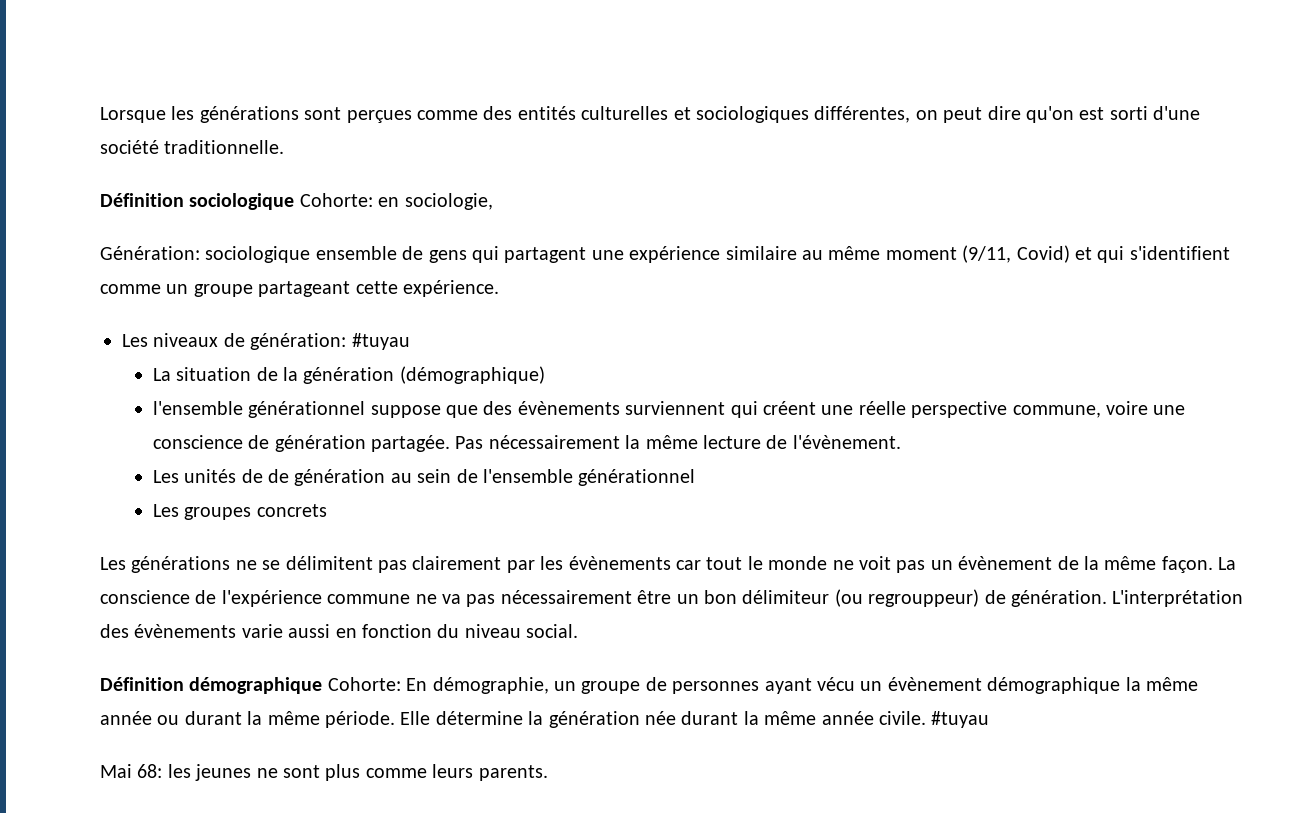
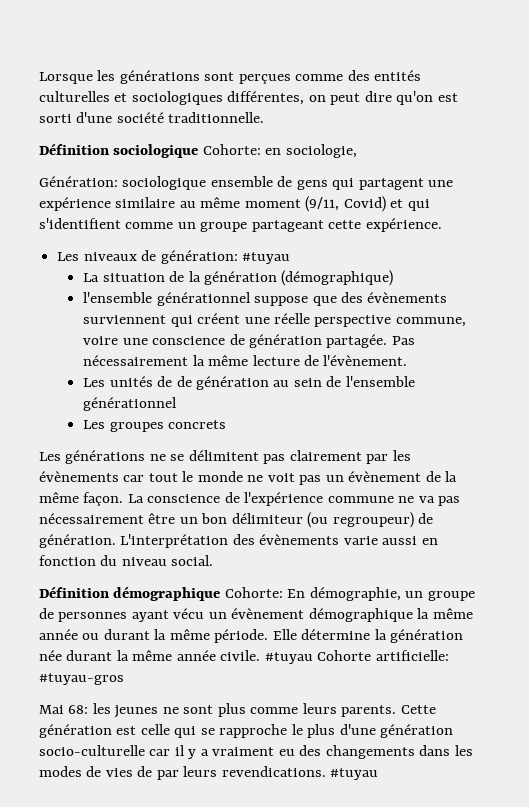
- La conscience de l'expérience commune ne va pas nécessairement être un bon délimiteur (ou regrouppeur) de génération.
+ La conscience de l'expérience commune ne va pas nécessairement être un bon délimiteur (ou regroupeur) de génération.
- Elle détermine la génération née durant la même année civile. #tuyau
+ Elle détermine la génération née durant la même année civile. #tuyau Cohorte artificielle: #tuyau-gros
+ Cette génération est celle qui se rapproche le plus d'une génération socio-culturelle car il y a vraiment eu des changements dans les modes de vies de par leurs revendications. #tuyau

